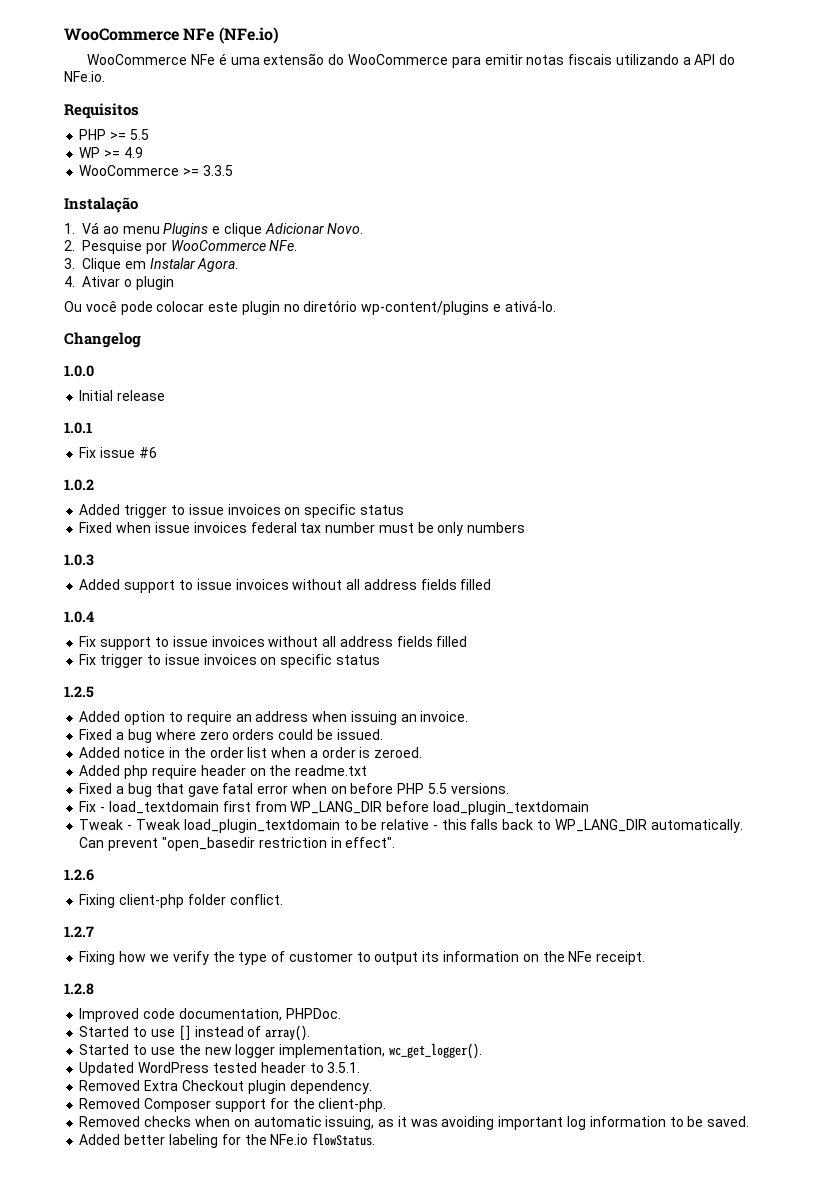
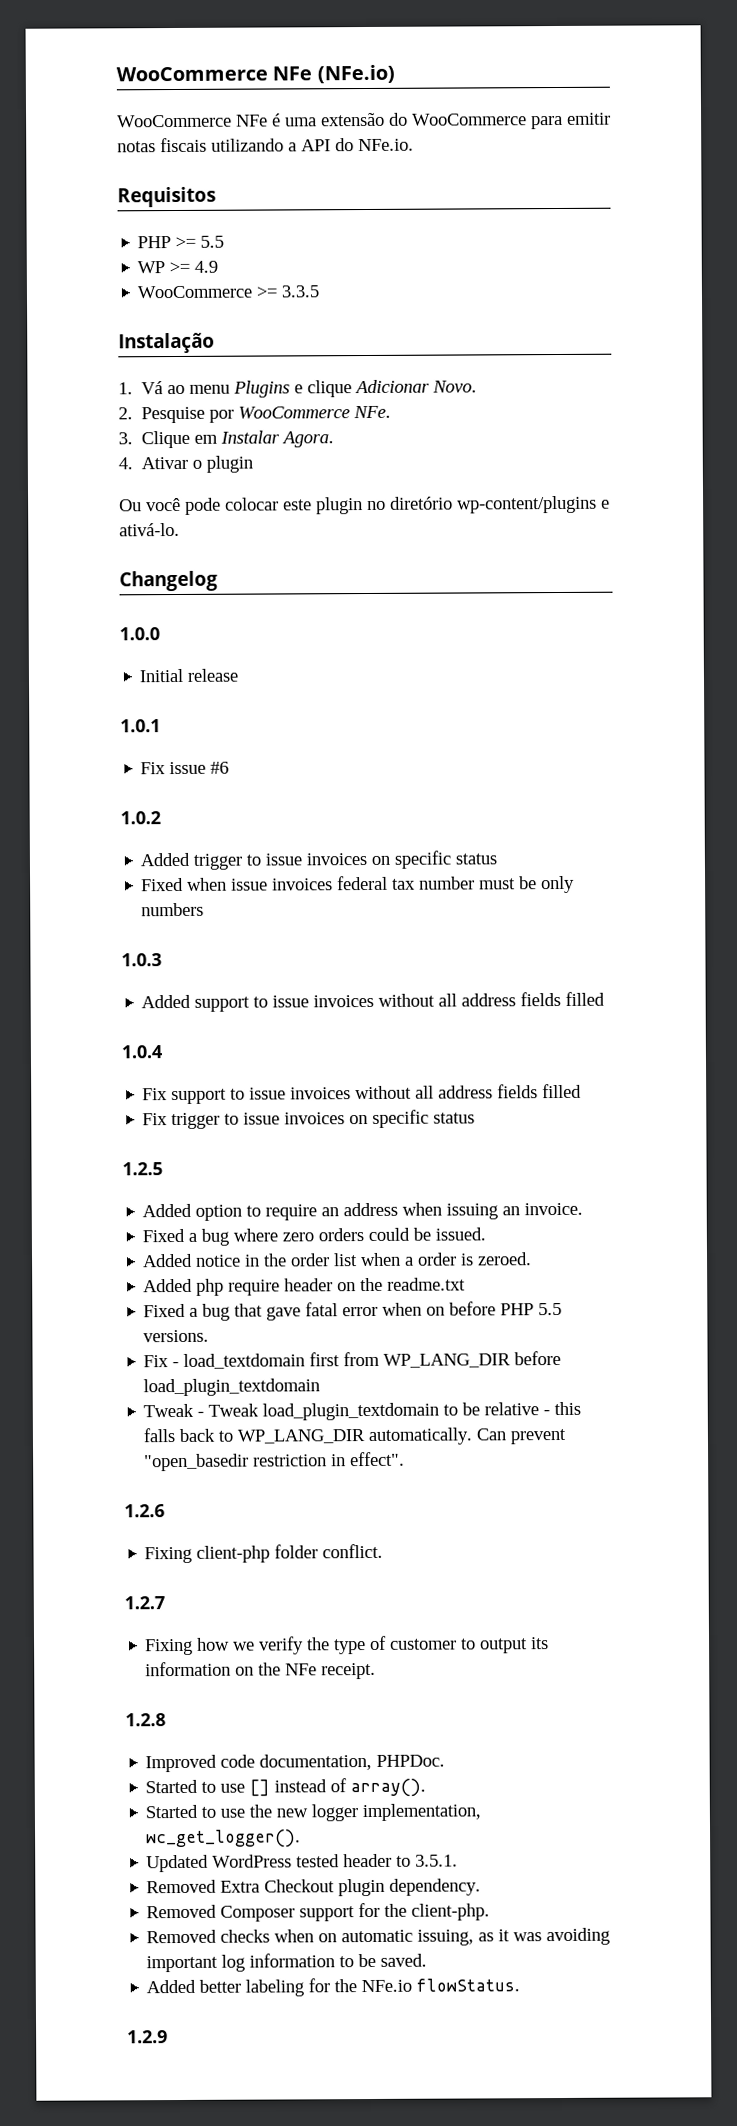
+ 1.2.9

